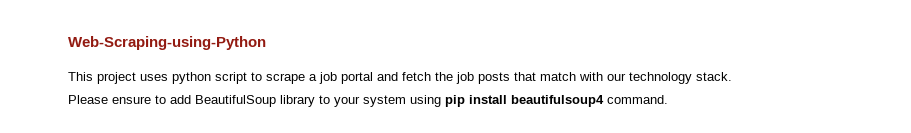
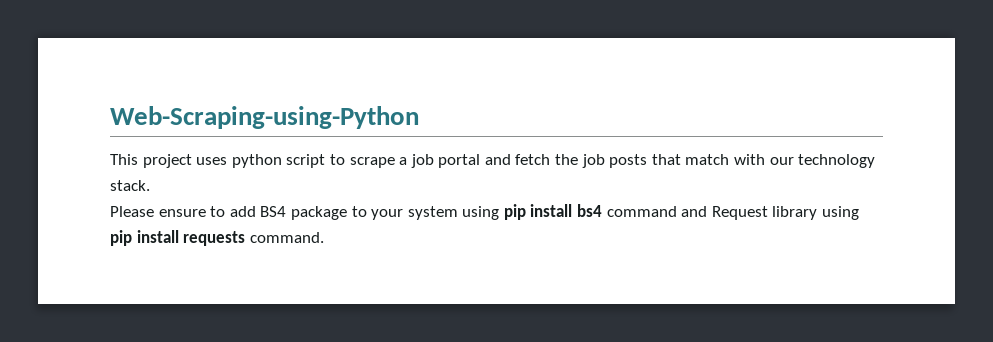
- Please ensure to add BeautifulSoup library to your system using pip install beautifulsoup4 command.
+ Please ensure to add BS4 package to your system using pip install bs4 command and Request library using pip install requests command.

